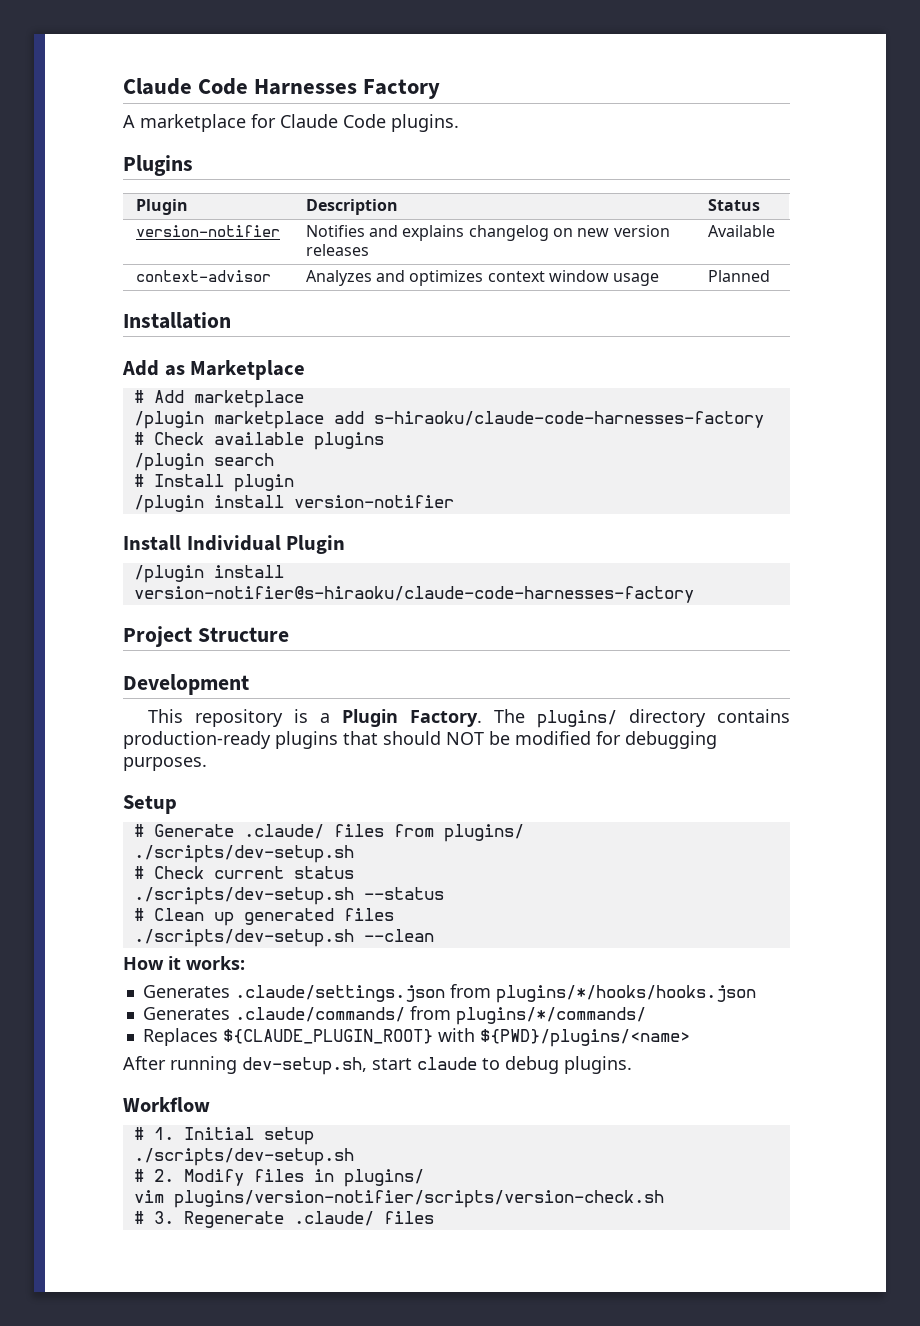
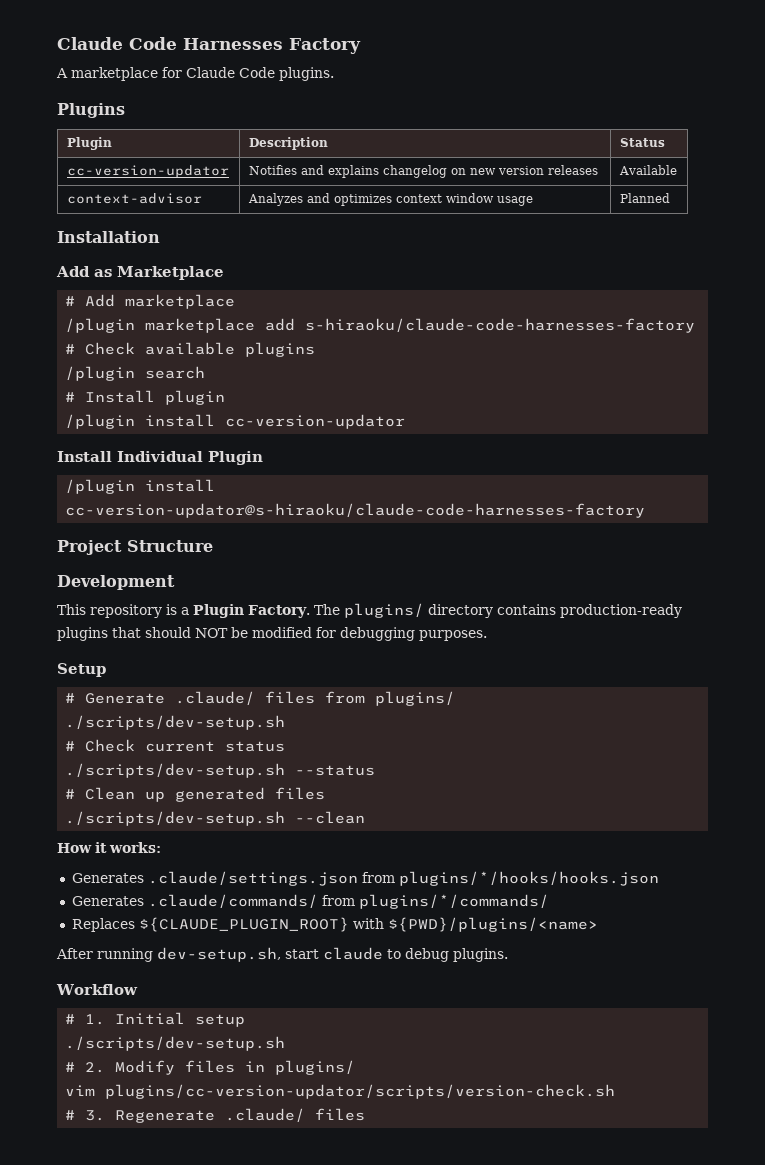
- version-notifier | Notifies and explains changelog on new version releases | Available
+ cc-version-updator | Notifies and explains changelog on new version releases | Available
- /plugin install version-notifier
+ /plugin install cc-version-updator
- /plugin install version-notifier@s-hiraoku/claude-code-harnesses-factory
+ /plugin install cc-version-updator@s-hiraoku/claude-code-harnesses-factory
- vim plugins/version-notifier/scripts/version-check.sh
+ vim plugins/cc-version-updator/scripts/version-check.sh

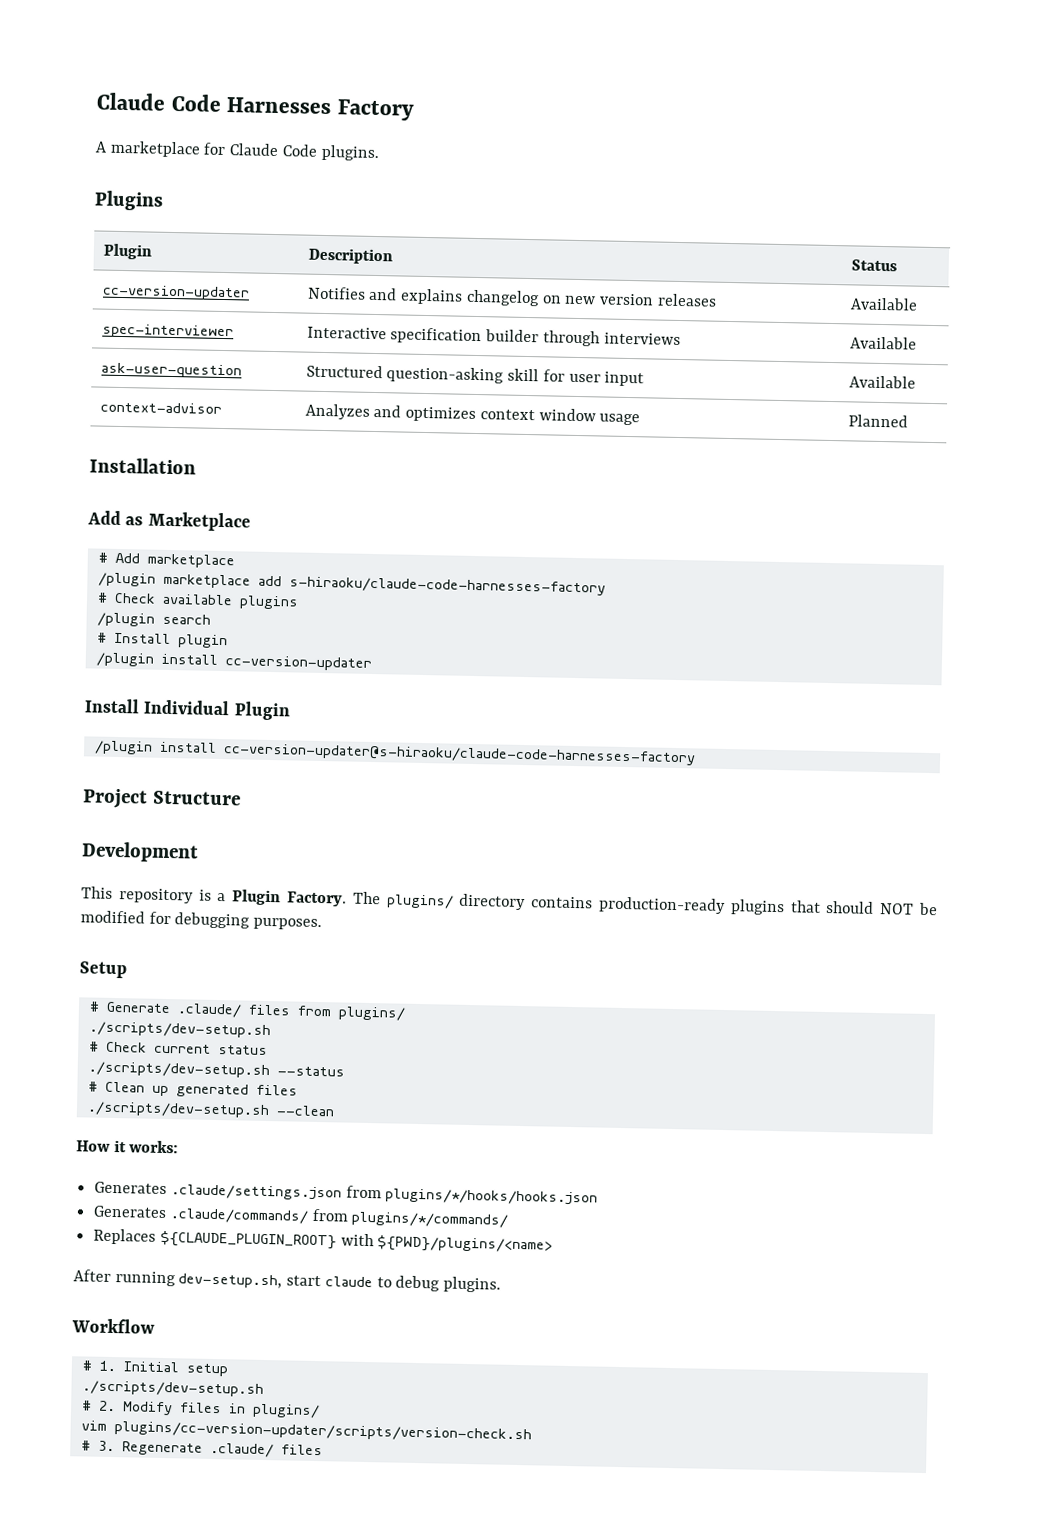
- cc-version-updator | Notifies and explains changelog on new version releases | Available
+ cc-version-updater | Notifies and explains changelog on new version releases | Available
+ spec-interviewer | Interactive specification builder through interviews | Available
+ ask-user-question | Structured question-asking skill for user input | Available
- /plugin install cc-version-updator
+ /plugin install cc-version-updater
- /plugin install cc-version-updator@s-hiraoku/claude-code-harnesses-factory
+ /plugin install cc-version-updater@s-hiraoku/claude-code-harnesses-factory
- vim plugins/cc-version-updator/scripts/version-check.sh
+ vim plugins/cc-version-updater/scripts/version-check.sh

